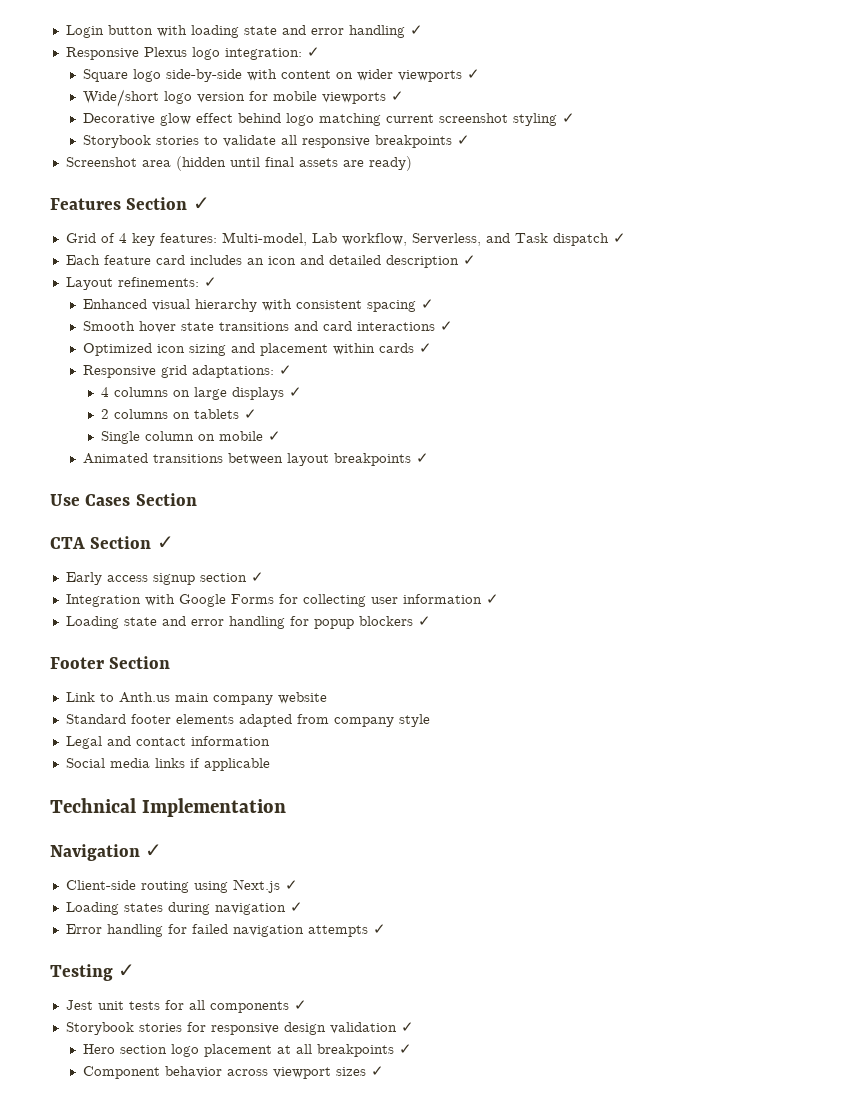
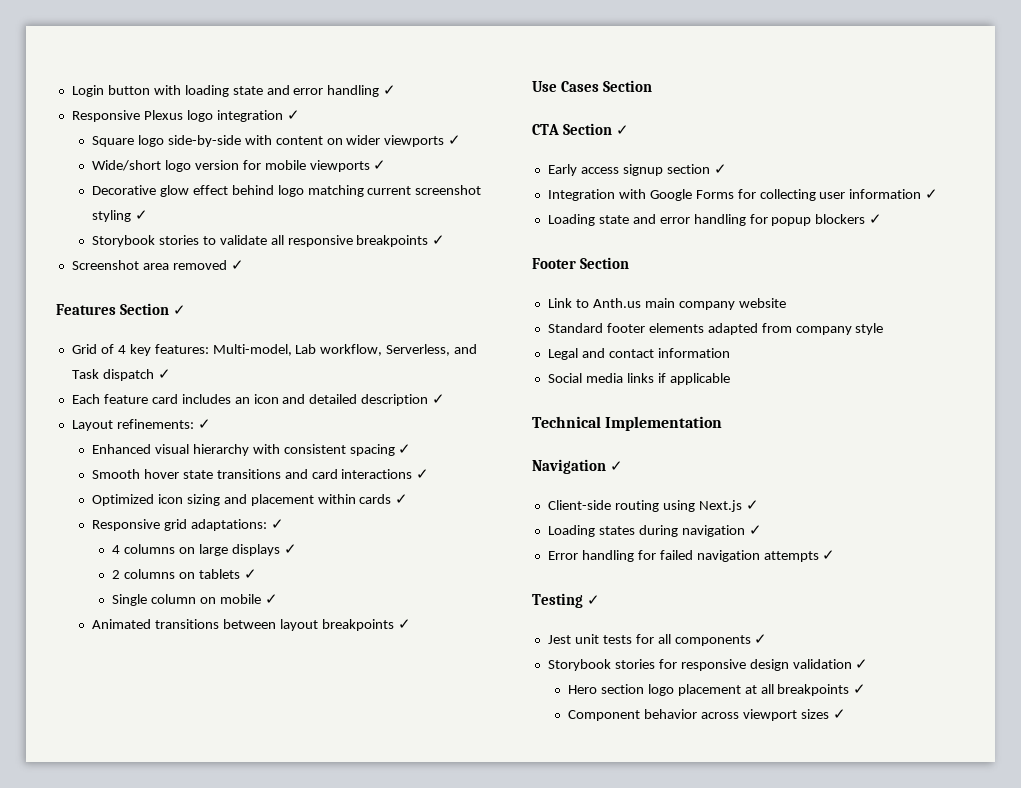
- Responsive Plexus logo integration: ✓
+ Responsive Plexus logo integration ✓
- Screenshot area (hidden until final assets are ready)
+ Screenshot area removed ✓

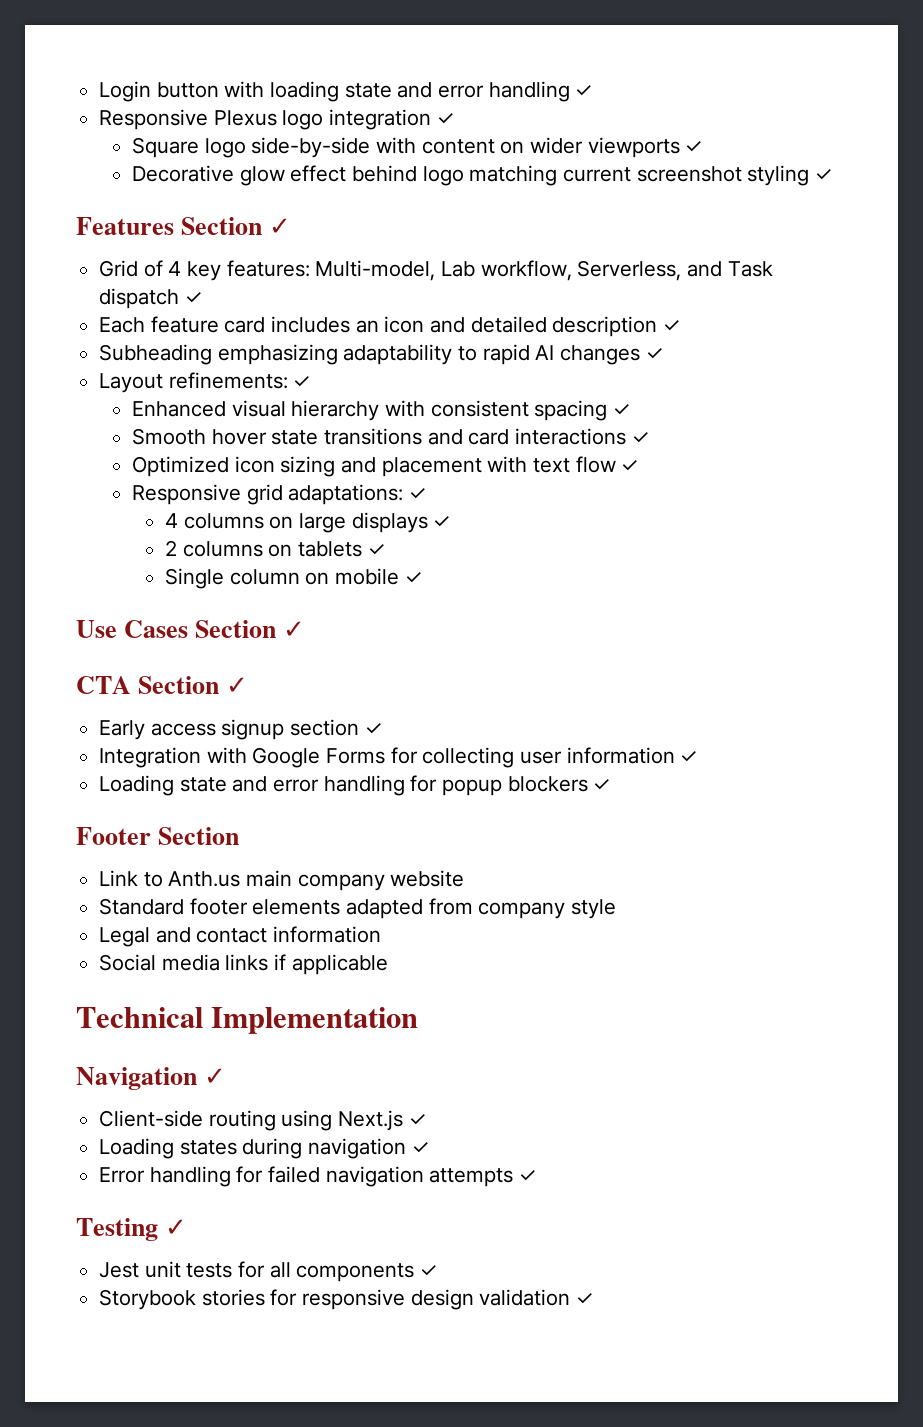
- Wide/short logo version for mobile viewports ✓
- Storybook stories to validate all responsive breakpoints ✓
- Screenshot area removed ✓
+ Subheading emphasizing adaptability to rapid AI changes ✓
- Optimized icon sizing and placement within cards ✓
+ Optimized icon sizing and placement with text flow ✓
- Animated transitions between layout breakpoints ✓
- Use Cases Section
+ Use Cases Section ✓
- Hero section logo placement at all breakpoints ✓
- Component behavior across viewport sizes ✓

